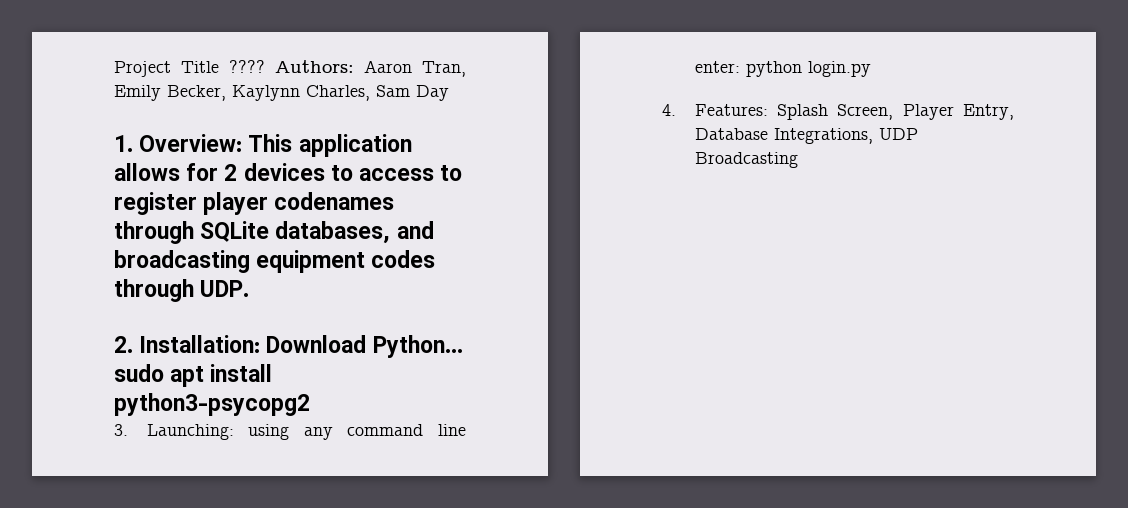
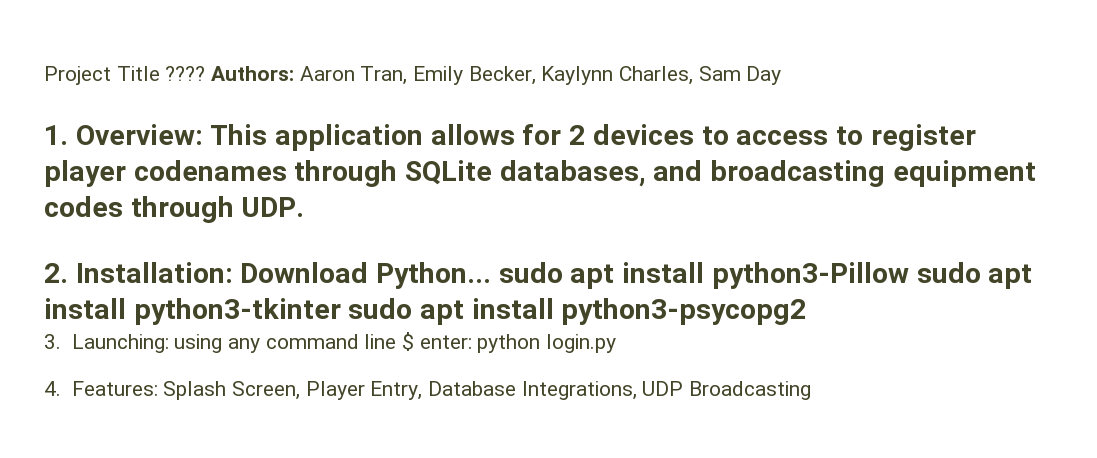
- 2. Installation: Download Python... sudo apt install python3-psycopg2
+ 2. Installation: Download Python... sudo apt install python3-Pillow sudo apt install python3-tkinter sudo apt install python3-psycopg2
- 3. Launching: using any command line enter: python login.py
+ 3. Launching: using any command line $ enter: python login.py

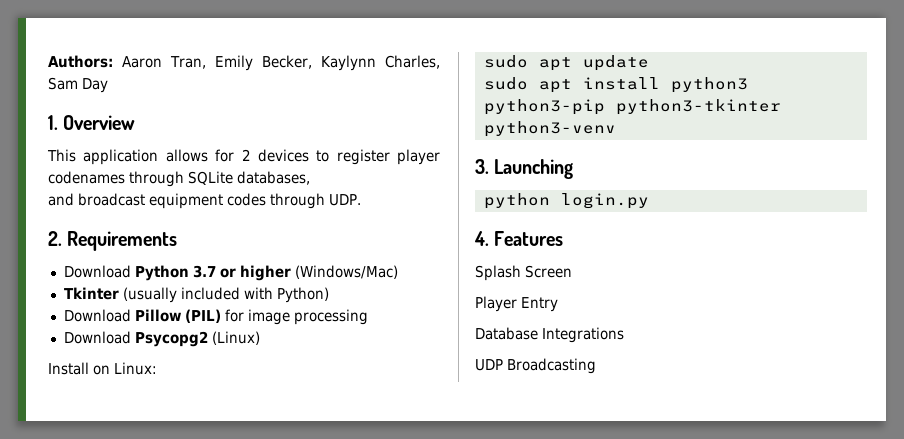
- Project Title ????
- 1. Overview: This application allows for 2 devices to access to register player codenames through SQLite databases, and broadcasting equipment codes through UDP.
+ 1. Overview
+ This application allows for 2 devices to register player codenames through SQLite databases,
+ and broadcast equipment codes through UDP.
- 2. Installation: Download Python... sudo apt install python3-Pillow sudo apt install python3-tkinter sudo apt install python3-psycopg2
- 3. Launching: using any command line $ enter: python login.py
- 4. Features: Splash Screen, Player Entry, Database Integrations, UDP Broadcasting
+ 2. Requirements
+ Download Python 3.7 or higher (Windows/Mac)
+ Tkinter (usually included with Python)
+ Download Pillow (PIL) for image processing
+ Download Psycopg2 (Linux)
+ Install on Linux:
+ sudo apt update
+ sudo apt install python3 python3-pip python3-tkinter python3-venv
+ 3. Launching
+ python login.py
+ 4. Features
+ Splash Screen
+ Player Entry
+ Database Integrations
+ UDP Broadcasting

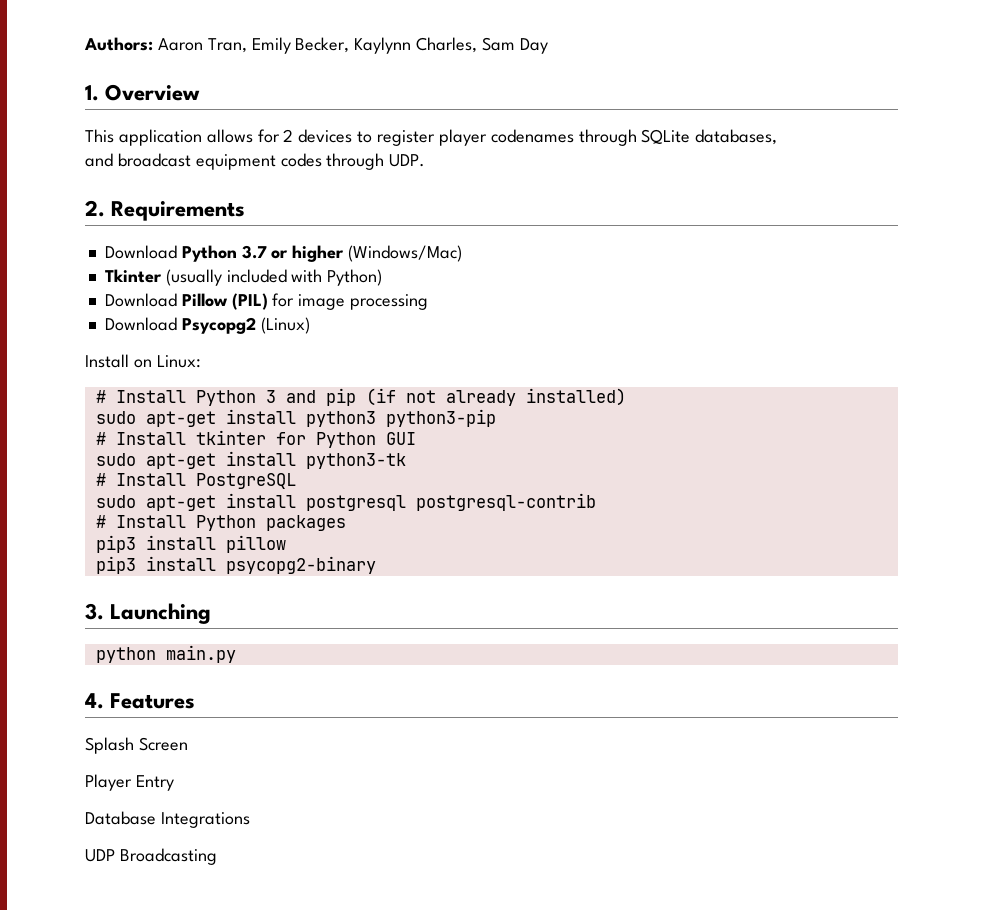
- sudo apt update
- sudo apt install python3 python3-pip python3-tkinter python3-venv
+ # Install Python 3 and pip (if not already installed)
+ sudo apt-get install python3 python3-pip
+ # Install tkinter for Python GUI
+ sudo apt-get install python3-tk
+ # Install PostgreSQL
+ sudo apt-get install postgresql postgresql-contrib
+ # Install Python packages
+ pip3 install pillow
+ pip3 install psycopg2-binary
- python login.py
+ python main.py

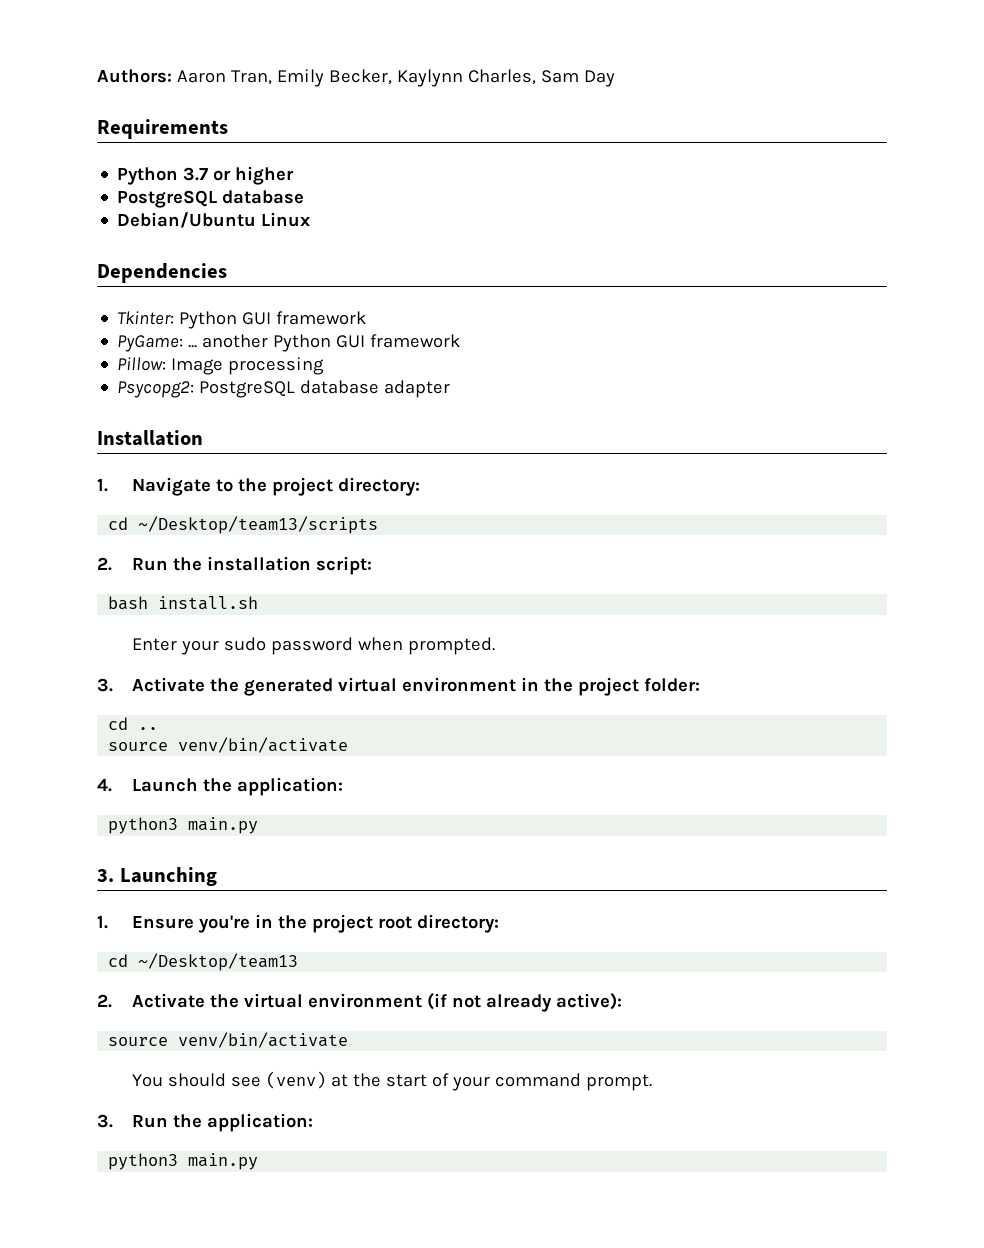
- 1. Overview
- This application allows for 2 devices to register player codenames through SQLite databases,
- and broadcast equipment codes through UDP.
- 2. Requirements
+ Requirements
- Download Python 3.7 or higher (Windows/Mac)
- Tkinter (usually included with Python)
- Download Pillow (PIL) for image processing
- Download Psycopg2 (Linux)
- Install on Linux:
- # Install Python 3 and pip (if not already installed)
- sudo apt-get install python3 python3-pip
- # Install tkinter for Python GUI
- sudo apt-get install python3-tk
- # Install PostgreSQL
- sudo apt-get install postgresql postgresql-contrib
- # Install Python packages
- pip3 install pillow
- pip3 install psycopg2-binary
+ Python 3.7 or higher
+ PostgreSQL database
+ Debian/Ubuntu Linux
+ Dependencies
+ Tkinter: Python GUI framework
+ PyGame: ... another Python GUI framework
+ Pillow: Image processing
+ Psycopg2: PostgreSQL database adapter
+ Installation
+ 1. Navigate to the project directory:
+ cd ~/Desktop/team13/scripts
+ 2. Run the installation script:
+ bash install.sh
+ Enter your sudo password when prompted.
+ 3. Activate the generated virtual environment in the project folder:
+ cd ..
+ source venv/bin/activate
+ 4. Launch the application:
+ python3 main.py
  3. Launching
- python main.py
- 4. Features
- Splash Screen
- Player Entry
- Database Integrations
- UDP Broadcasting
+ 1. Ensure you're in the project root directory:
+ cd ~/Desktop/team13
+ 2. Activate the virtual environment (if not already active):
+ source venv/bin/activate
+ You should see (venv) at the start of your command prompt.
+ 3. Run the application:
+ python3 main.py

